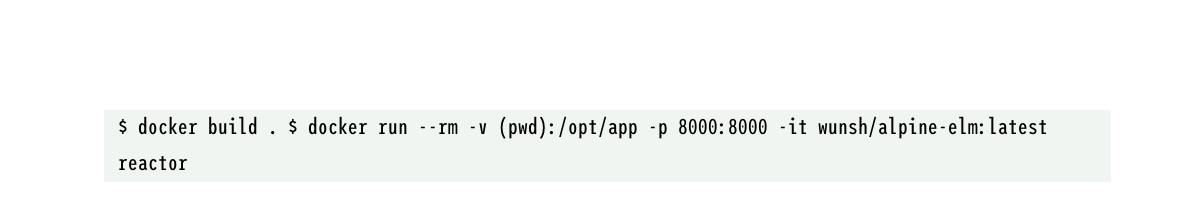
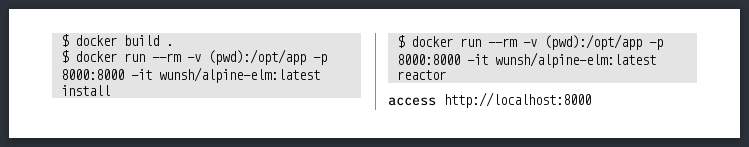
- $ docker build . $ docker run --rm -v (pwd):/opt/app -p 8000:8000 -it wunsh/alpine-elm:latest reactor
+ $ docker build .
+ $ docker run --rm -v (pwd):/opt/app -p 8000:8000 -it wunsh/alpine-elm:latest install
+ $ docker run --rm -v (pwd):/opt/app -p 8000:8000 -it wunsh/alpine-elm:latest reactor
+ access http://localhost:8000

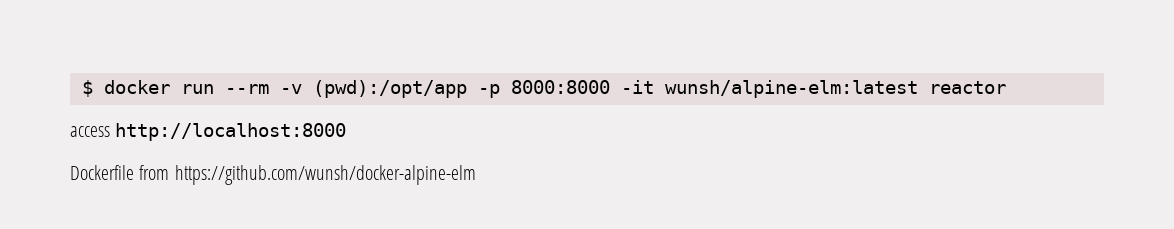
- $ docker build .
- $ docker run --rm -v (pwd):/opt/app -p 8000:8000 -it wunsh/alpine-elm:latest install
+ Dockerfile from https://github.com/wunsh/docker-alpine-elm

